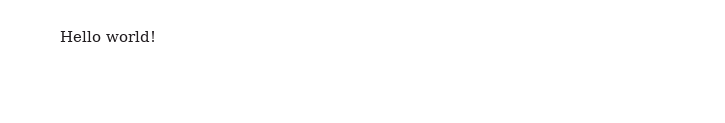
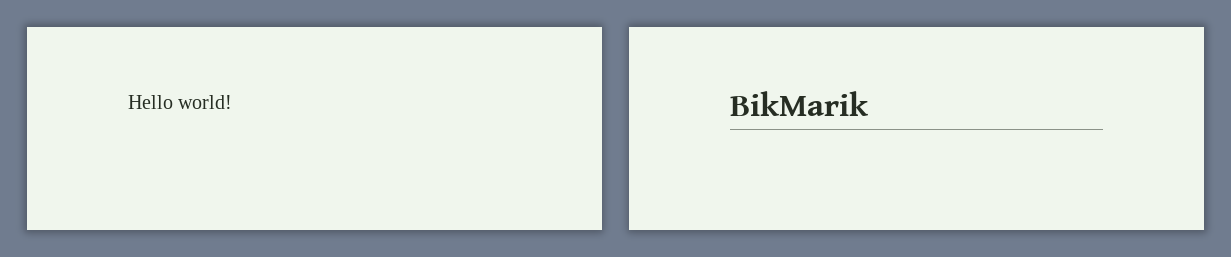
+ BikMarik

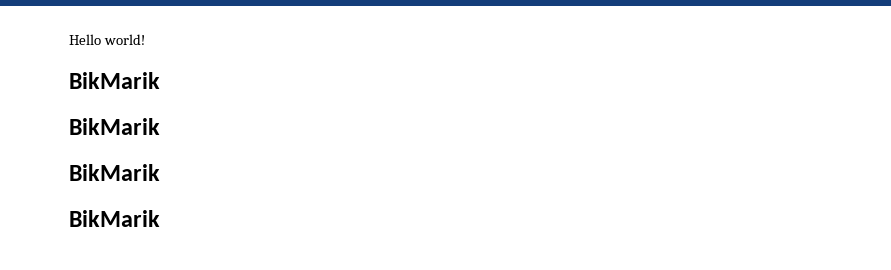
  Hello world!
+ BikMarik
+ BikMarik
+ BikMarik

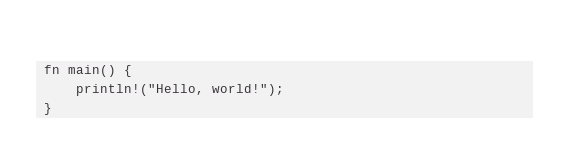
- Hello world!
- BikMarik
- BikMarik
- BikMarik
- BikMarik
+ fn main() {
+ println!("Hello, world!");
+ }

